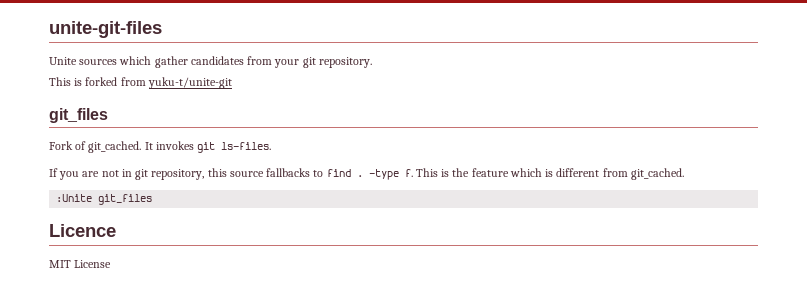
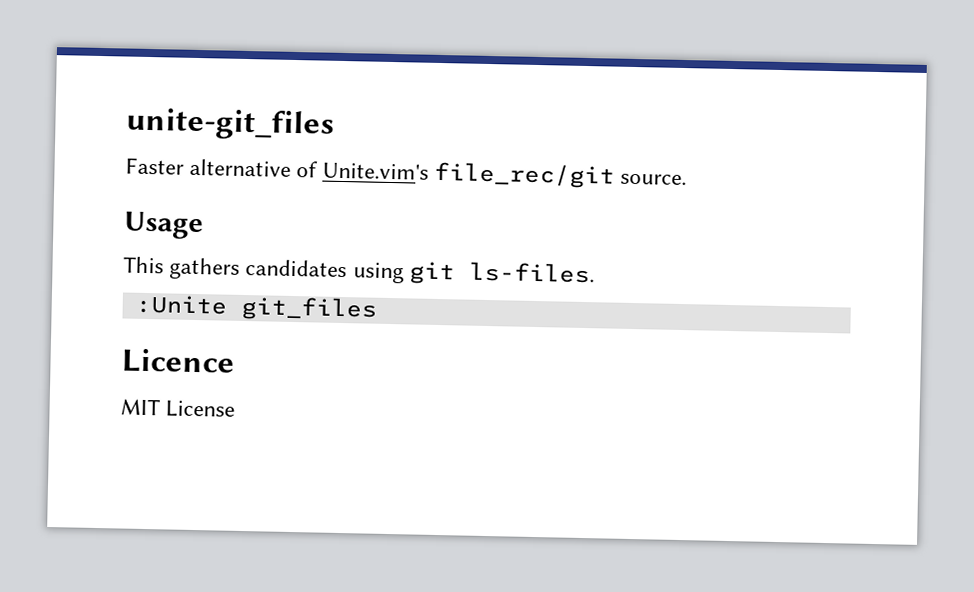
- unite-git-files
- Unite sources which gather candidates from your git repository.
- This is forked from yuku-t/unite-git
- git_files
- Fork of git_cached. It invokes git ls-files.
- If you are not in git repository, this source fallbacks to find . -type f. This is the feature which is different from git_cached.
+ unite-git_files
+ Faster alternative of Unite.vim's file_rec/git source.
+ Usage
+ This gathers candidates using git ls-files.

